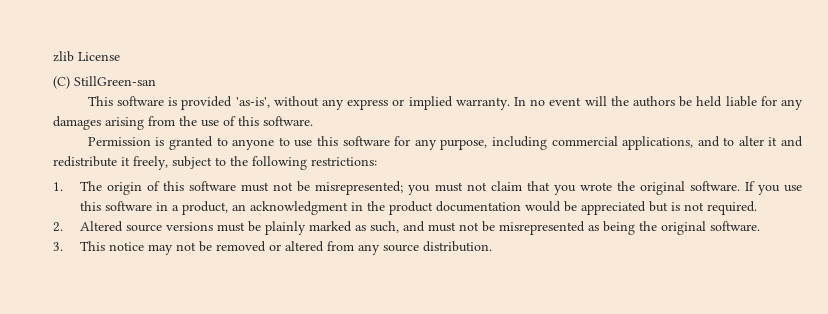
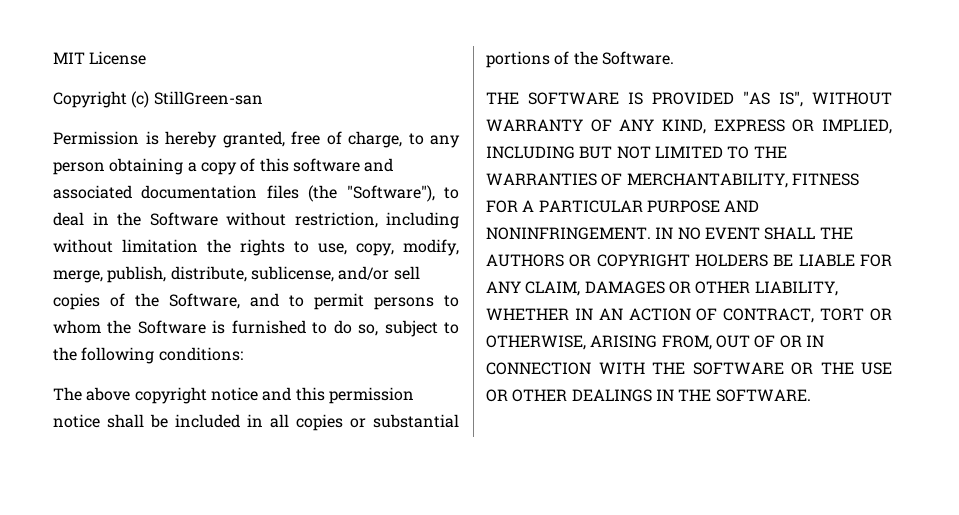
- zlib License
+ MIT License
- (C) StillGreen-san
+ Copyright (c) StillGreen-san
- This software is provided 'as-is', without any express or implied warranty. In no event will the authors be held liable for any damages arising from the use of this software.
- Permission is granted to anyone to use this software for any purpose, including commercial applications, and to alter it and redistribute it freely, subject to the following restrictions:
- 1. The origin of this software must not be misrepresented; you must not claim that you wrote the original software. If you use this software in a product, an acknowledgment in the product documentation would be appreciated but is not required.
- 2. Altered source versions must be plainly marked as such, and must not be misrepresented as being the original software.
- 3. This notice may not be removed or altered from any source distribution.
+ Permission is hereby granted, free of charge, to any person obtaining a copy of this software and associated documentation files (the "Software"), to deal in the Software without restriction, including without limitation the rights to use, copy, modify, merge, publish, distribute, sublicense, and/or sell copies of the Software, and to permit persons to whom the Software is furnished to do so, subject to the following conditions:
+ The above copyright notice and this permission notice shall be included in all copies or substantial portions of the Software.
+ THE SOFTWARE IS PROVIDED "AS IS", WITHOUT WARRANTY OF ANY KIND, EXPRESS OR IMPLIED, INCLUDING BUT NOT LIMITED TO THE WARRANTIES OF MERCHANTABILITY, FITNESS FOR A PARTICULAR PURPOSE AND NONINFRINGEMENT. IN NO EVENT SHALL THE AUTHORS OR COPYRIGHT HOLDERS BE LIABLE FOR ANY CLAIM, DAMAGES OR OTHER LIABILITY, WHETHER IN AN ACTION OF CONTRACT, TORT OR OTHERWISE, ARISING FROM, OUT OF OR IN CONNECTION WITH THE SOFTWARE OR THE USE OR OTHER DEALINGS IN THE SOFTWARE.

